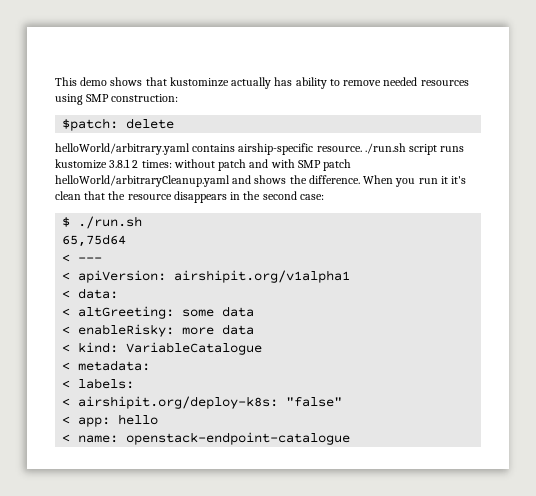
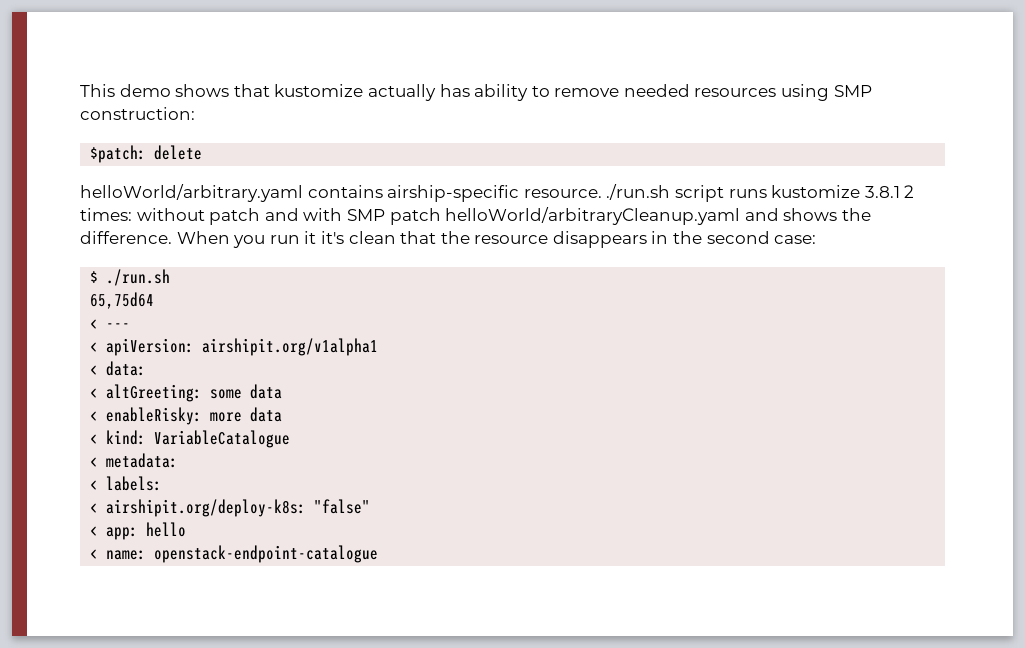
- This demo shows that kustominze actually has ability to remove needed resources using SMP construction:
+ This demo shows that kustomize actually has ability to remove needed resources using SMP construction:

